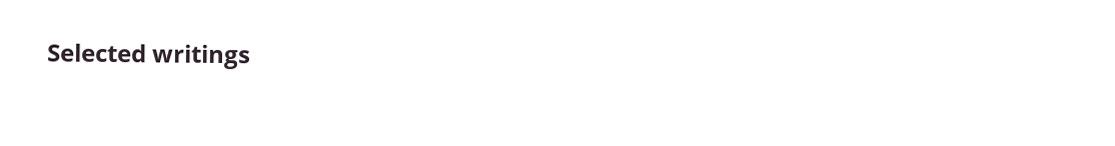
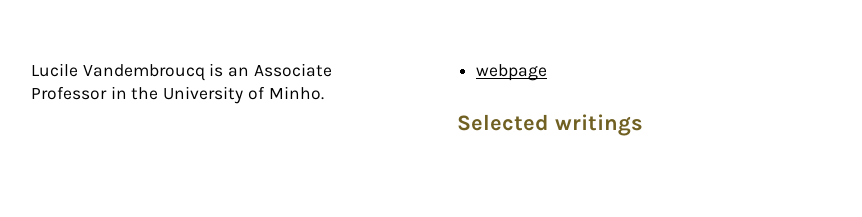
+ Lucile Vandembroucq is an Associate Professor in the University of Minho.
+ webpage

